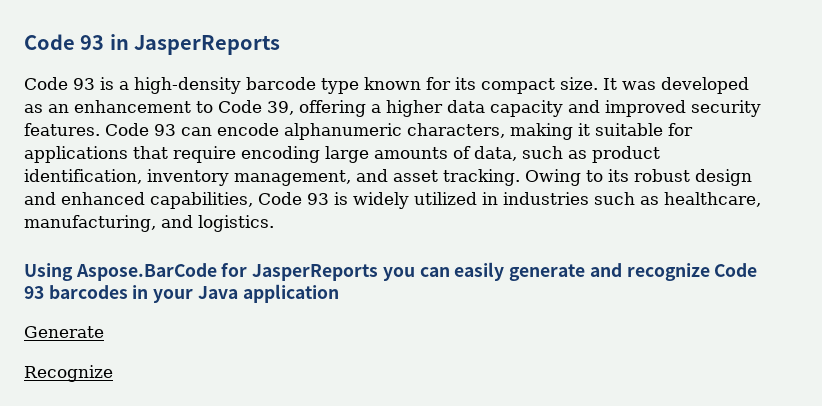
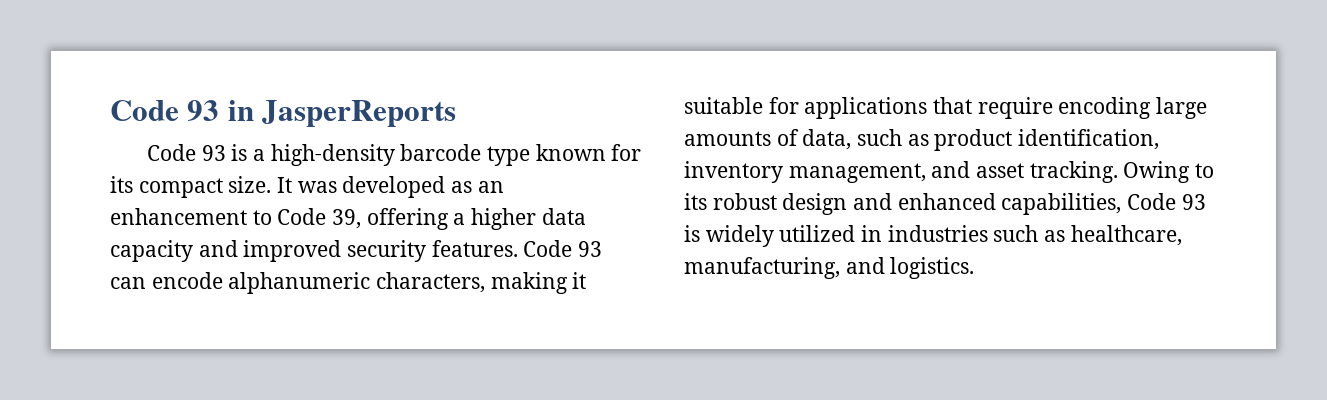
- Using Aspose.BarCode for JasperReports you can easily generate and recognize Code 93 barcodes in your Java application
- Generate
- Recognize

